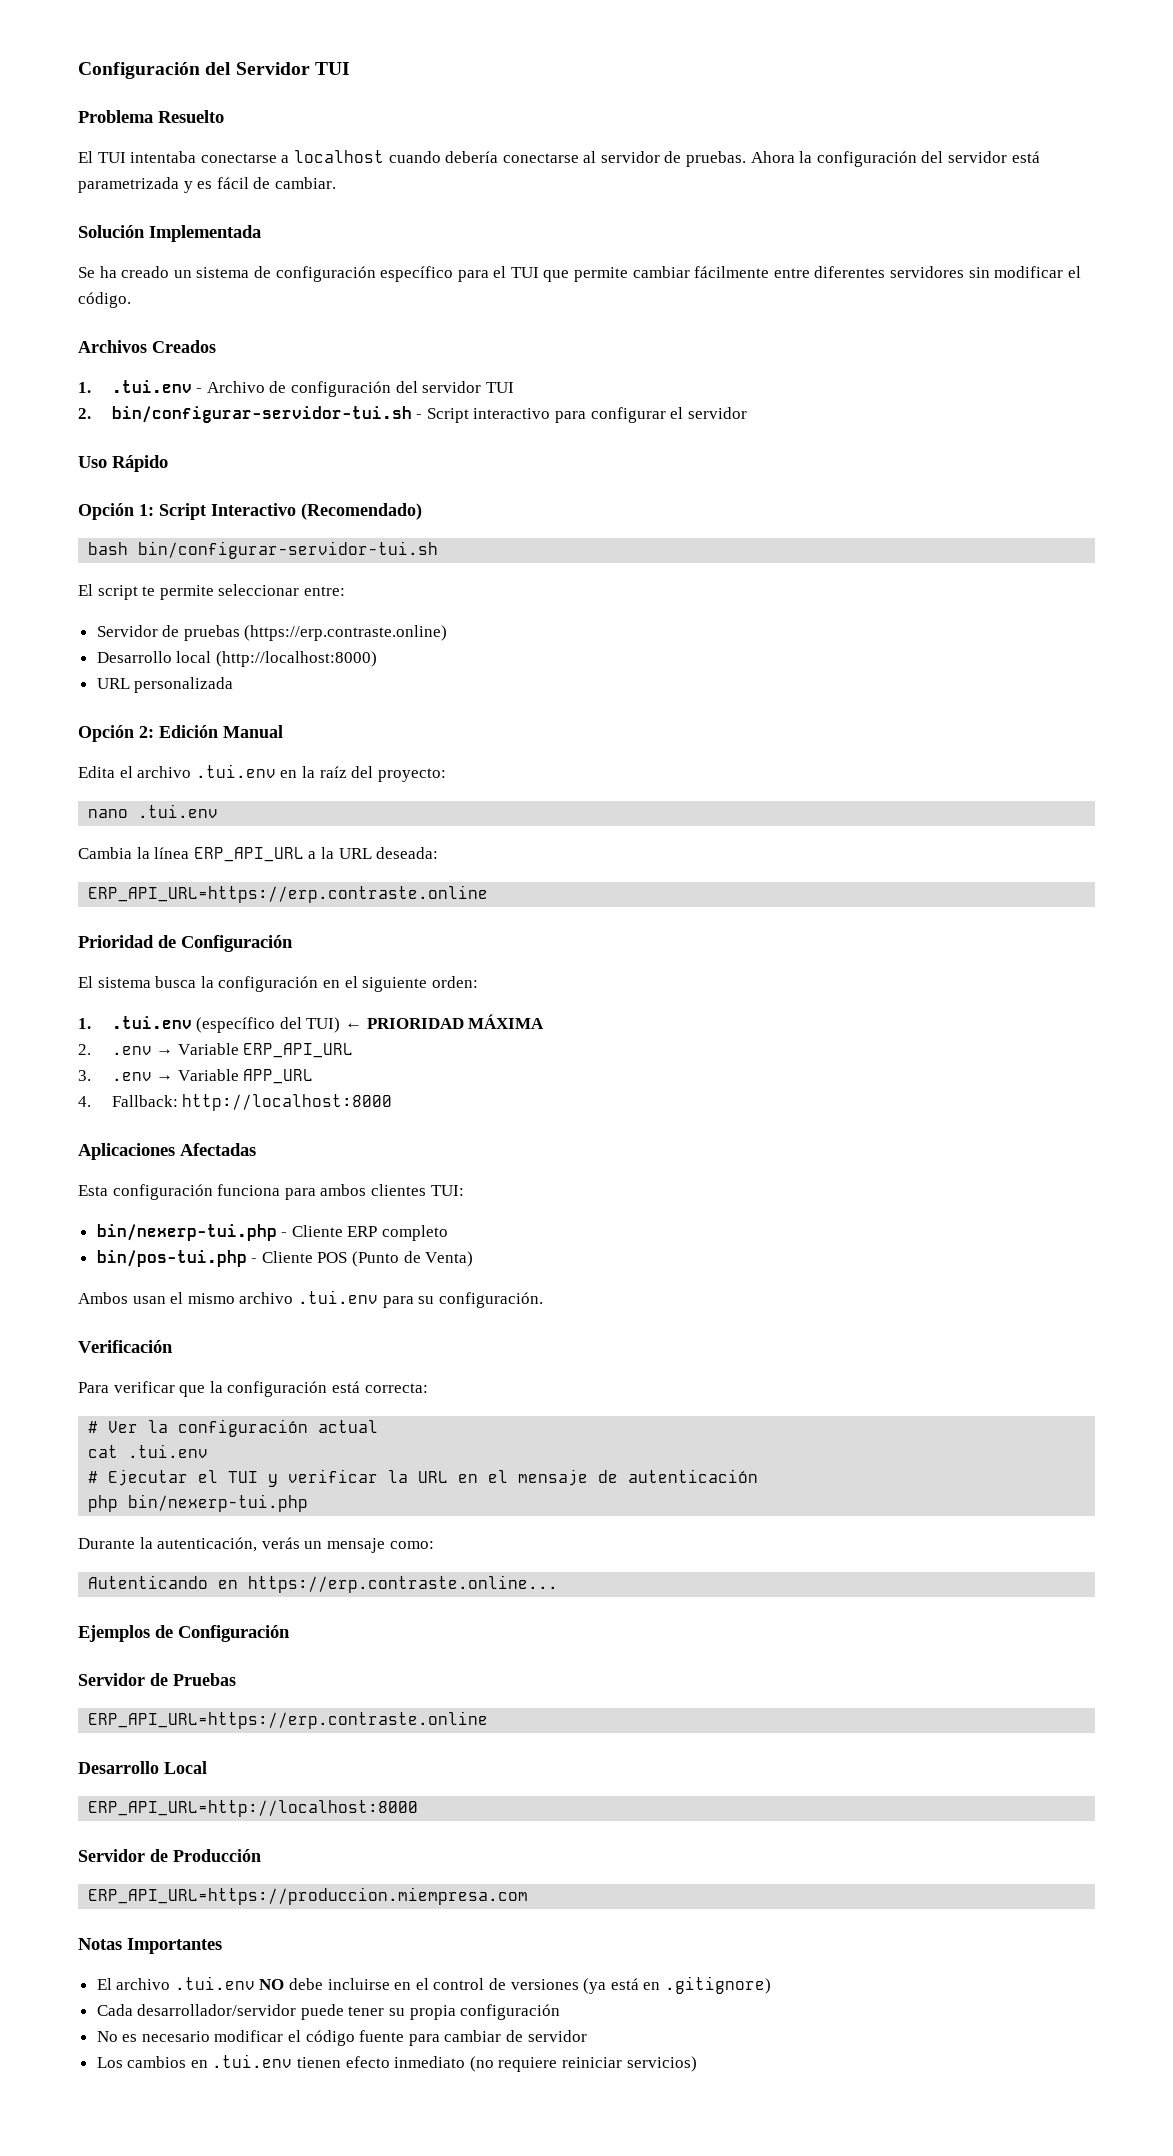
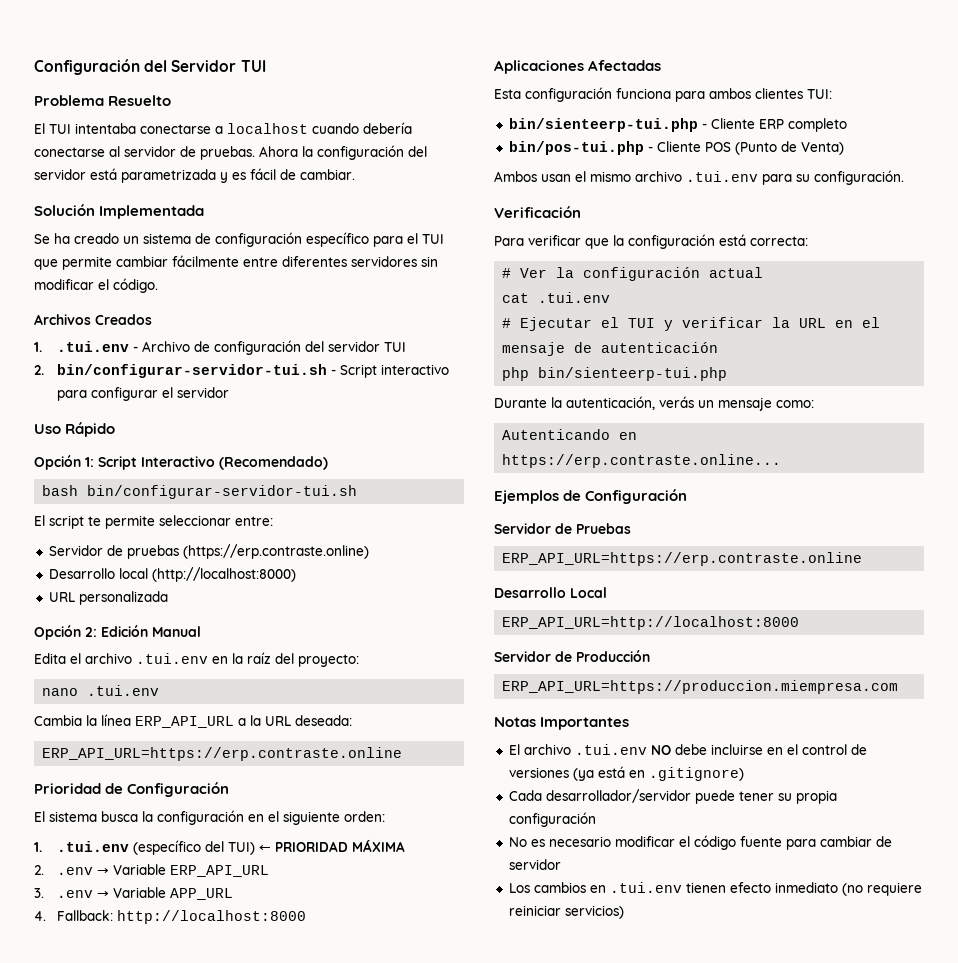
- bin/nexerp-tui.php - Cliente ERP completo
+ bin/sienteerp-tui.php - Cliente ERP completo
- php bin/nexerp-tui.php
+ php bin/sienteerp-tui.php

